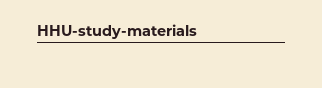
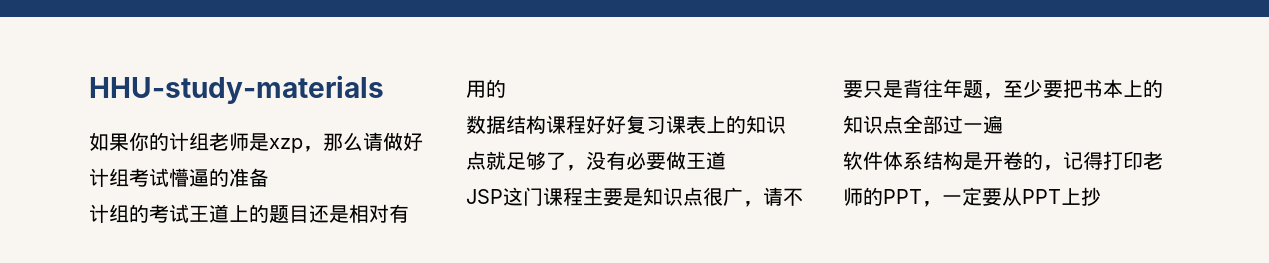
+ 如果你的计组老师是xzp，那么请做好计组考试懵逼的准备
+ 计组的考试王道上的题目还是相对有用的
+ 数据结构课程好好复习课表上的知识点就足够了，没有必要做王道
+ JSP这门课程主要是知识点很广，请不要只是背往年题，至少要把书本上的知识点全部过一遍
+ 软件体系结构是开卷的，记得打印老师的PPT，一定要从PPT上抄

